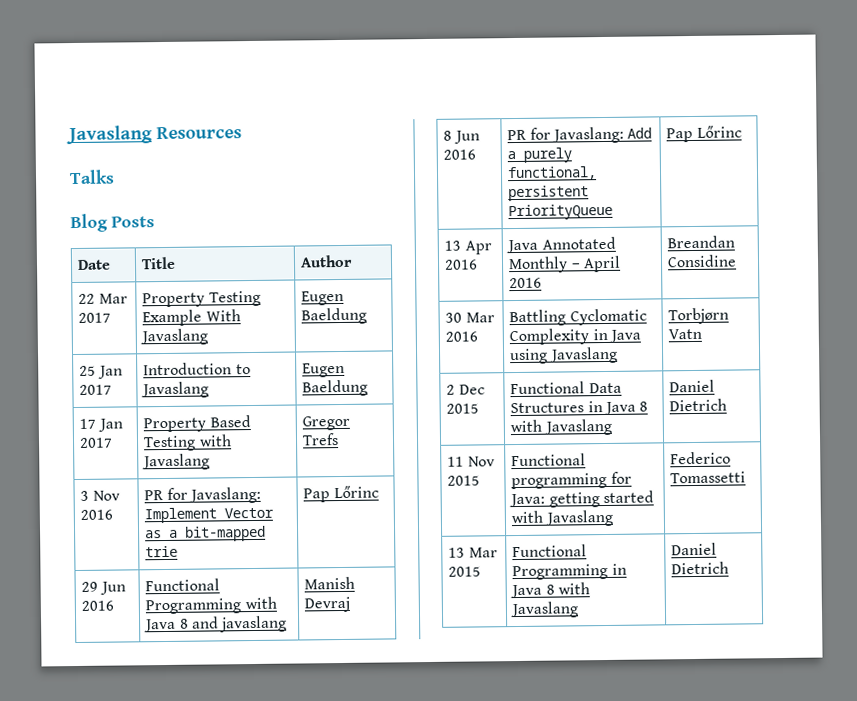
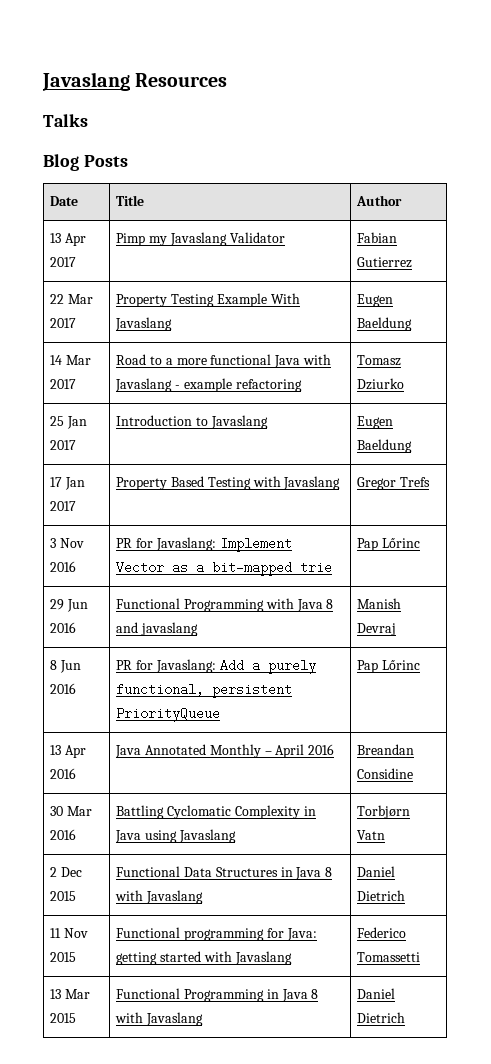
+ 13 Apr 2017 | Pimp my Javaslang Validator | Fabian Gutierrez
+ 14 Mar 2017 | Road to a more functional Java with Javaslang - example refactoring | Tomasz Dziurko

